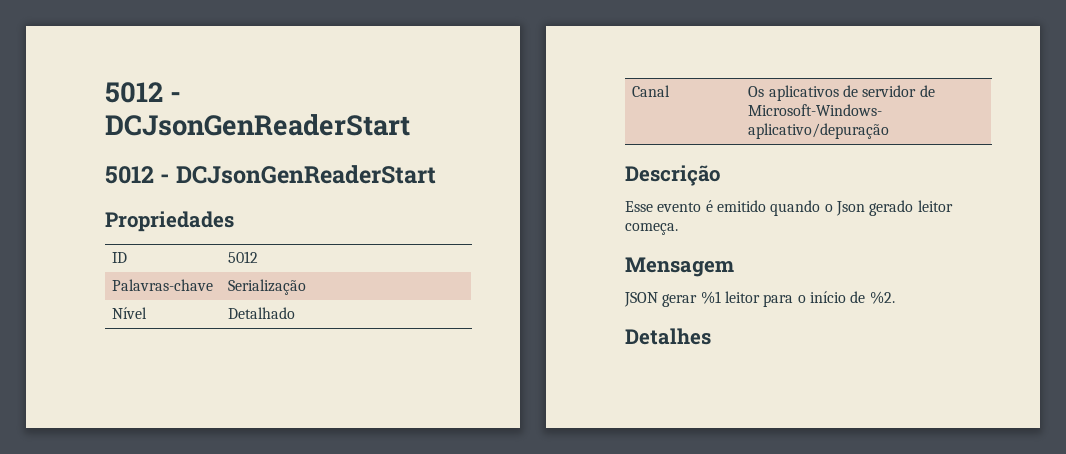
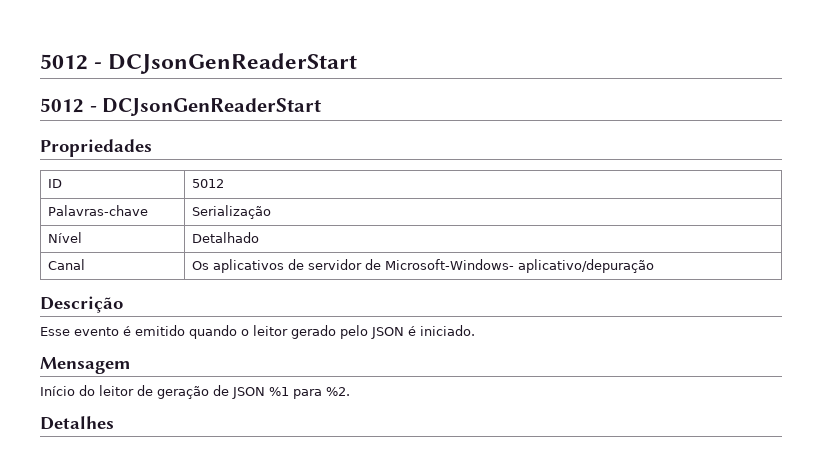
- Esse evento é emitido quando o Json gerado leitor começa.
+ Esse evento é emitido quando o leitor gerado pelo JSON é iniciado.
  Mensagem
- JSON gerar %1 leitor para o início de %2.
+ Início do leitor de geração de JSON %1 para %2.

